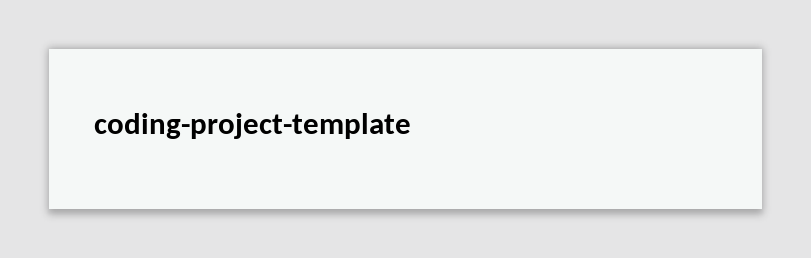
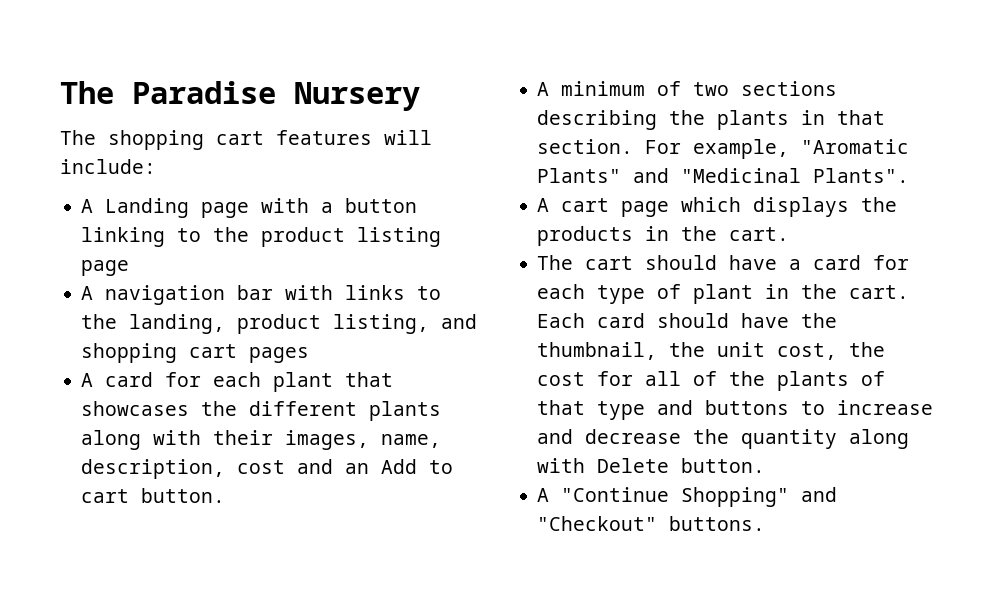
- coding-project-template
+ The Paradise Nursery
+ The shopping cart features will include:
+ A Landing page with a button linking to the product listing page
+ A navigation bar with links to the landing, product listing, and shopping cart pages
+ A card for each plant that showcases the different plants along with their images, name, description, cost and an Add to cart button.
+ A minimum of two sections describing the plants in that section. For example, "Aromatic Plants" and "Medicinal Plants".
+ A cart page which displays the products in the cart.
+ The cart should have a card for each type of plant in the cart. Each card should have the thumbnail, the unit cost, the cost for all of the plants of that type and buttons to increase and decrease the quantity along with Delete button.
+ A "Continue Shopping" and "Checkout" buttons.

